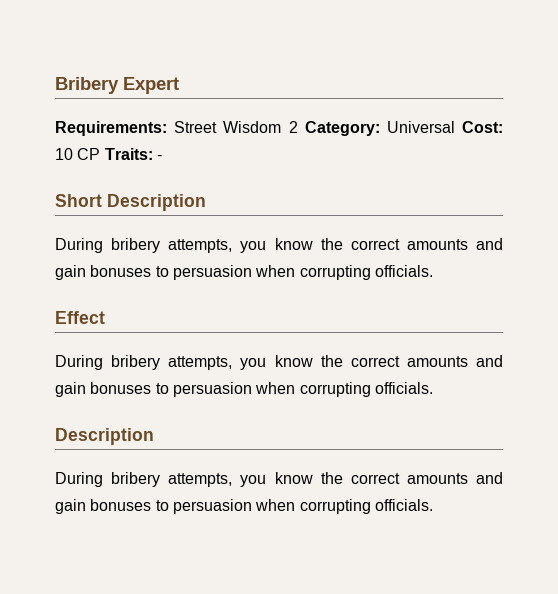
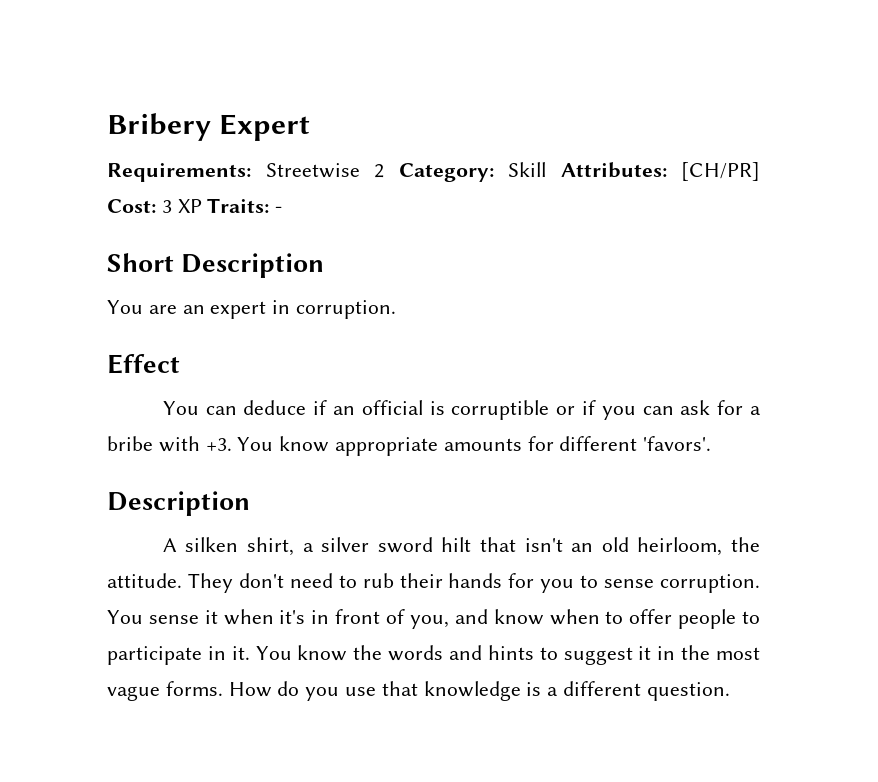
- Requirements: Street Wisdom 2 Category: Universal Cost: 10 CP Traits: -
+ Requirements: Streetwise 2 Category: Skill Attributes: [CH/PR] Cost: 3 XP Traits: -
  Short Description
- During bribery attempts, you know the correct amounts and gain bonuses to persuasion when corrupting officials.
+ You are an expert in corruption.
  Effect
- During bribery attempts, you know the correct amounts and gain bonuses to persuasion when corrupting officials.
+ You can deduce if an official is corruptible or if you can ask for a bribe with +3. You know appropriate amounts for different 'favors'.
  Description
- During bribery attempts, you know the correct amounts and gain bonuses to persuasion when corrupting officials.
+ A silken shirt, a silver sword hilt that isn't an old heirloom, the attitude. They don't need to rub their hands for you to sense corruption. You sense it when it's in front of you, and know when to offer people to participate in it. You know the words and hints to suggest it in the most vague forms. How do you use that knowledge is a different question.

